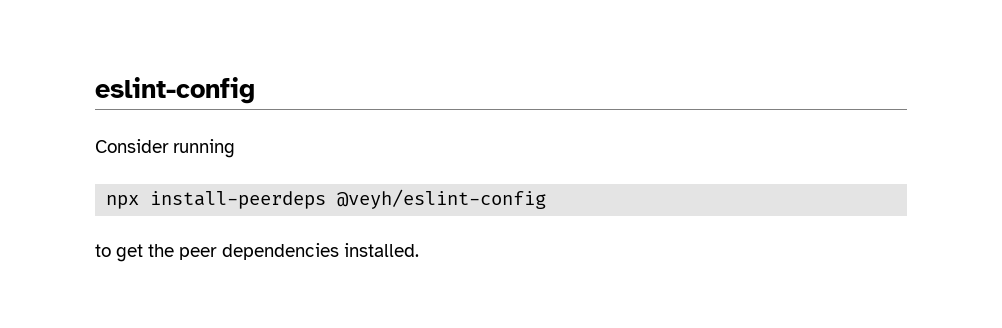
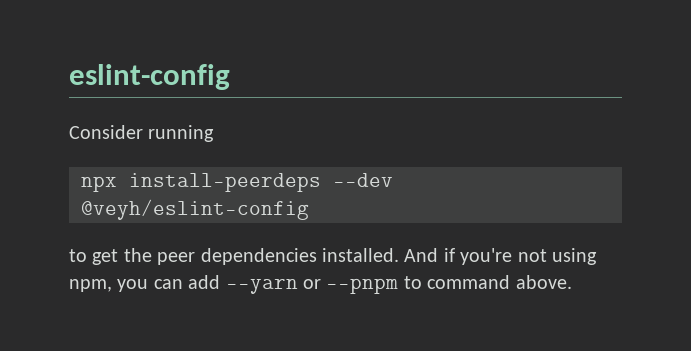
- npx install-peerdeps @veyh/eslint-config
+ npx install-peerdeps --dev @veyh/eslint-config
+ And if you're not using npm, you can add --yarn or --pnpm to command above.

